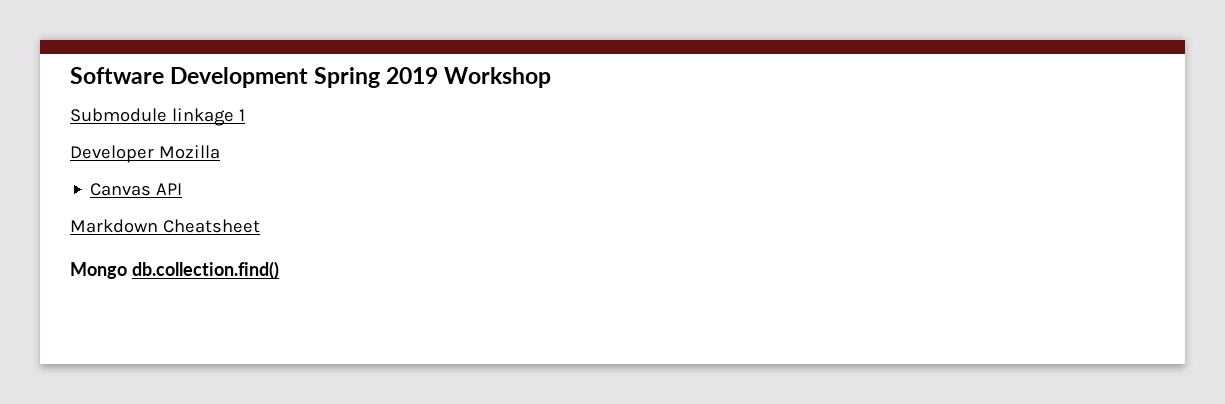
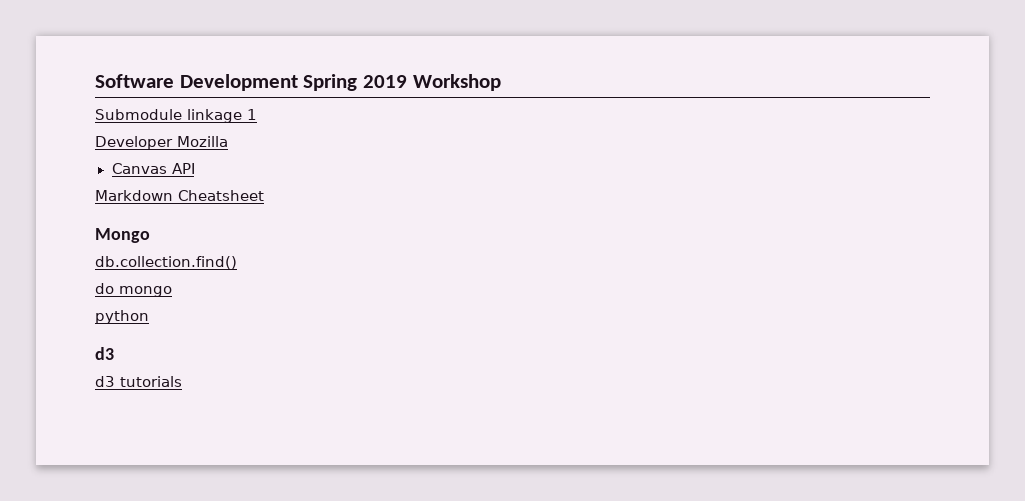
- Mongo db.collection.find()
+ Mongo
+ db.collection.find()
+ do mongo
+ python
+ d3
+ d3 tutorials

